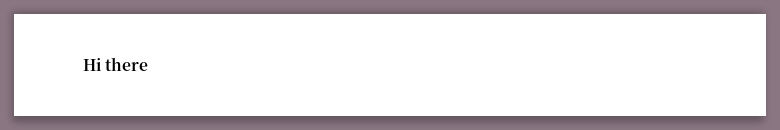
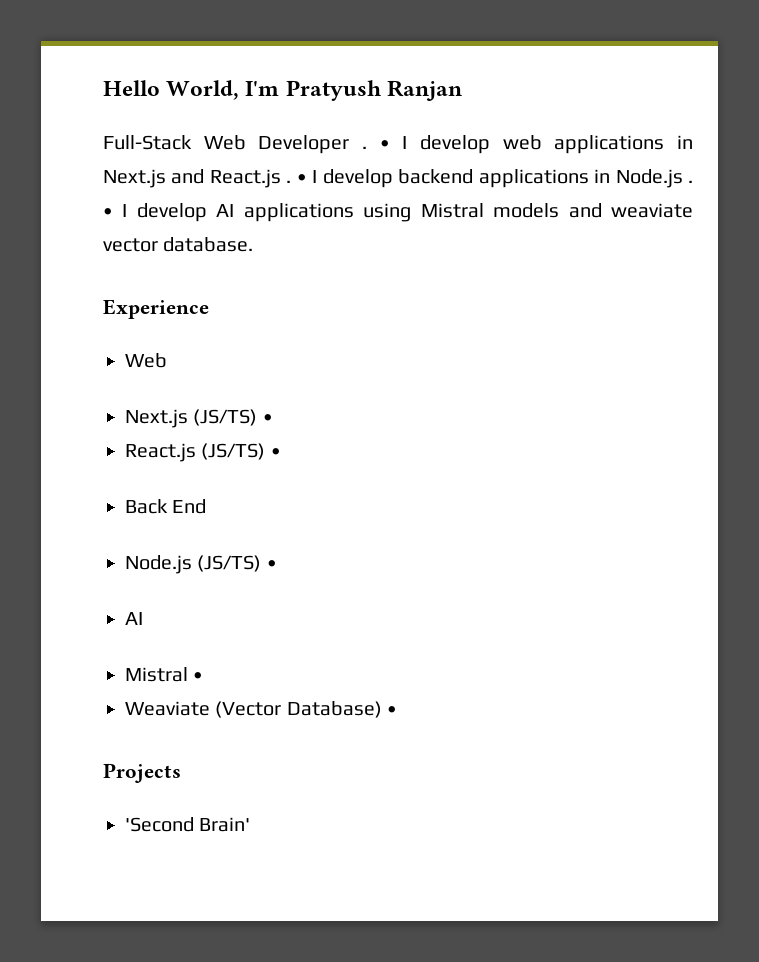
- Hi there
+ Hello World, I'm Pratyush Ranjan
+ Full-Stack Web Developer . • I develop web applications in Next.js and React.js . • I develop backend applications in Node.js . • I develop AI applications using Mistral models and weaviate vector database.
+ Experience
+ Web
+ Next.js (JS/TS) •
+ React.js (JS/TS) •
+ Back End
+ Node.js (JS/TS) •
+ AI
+ Mistral •
+ Weaviate (Vector Database) •
+ Projects
+ 'Second Brain'

